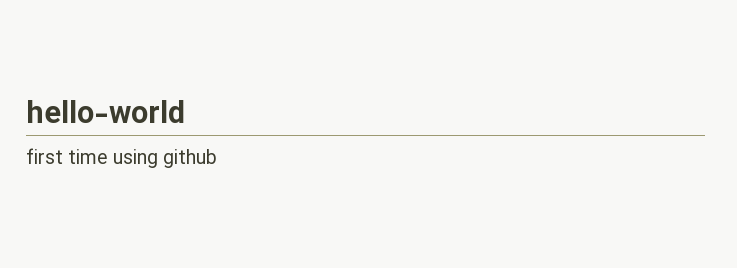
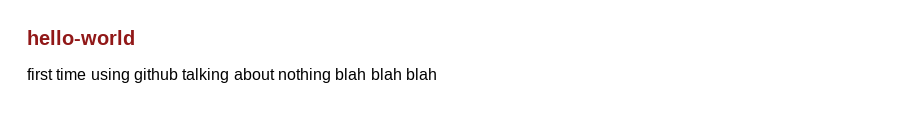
- first time using github
+ first time using github talking about nothing blah blah blah

